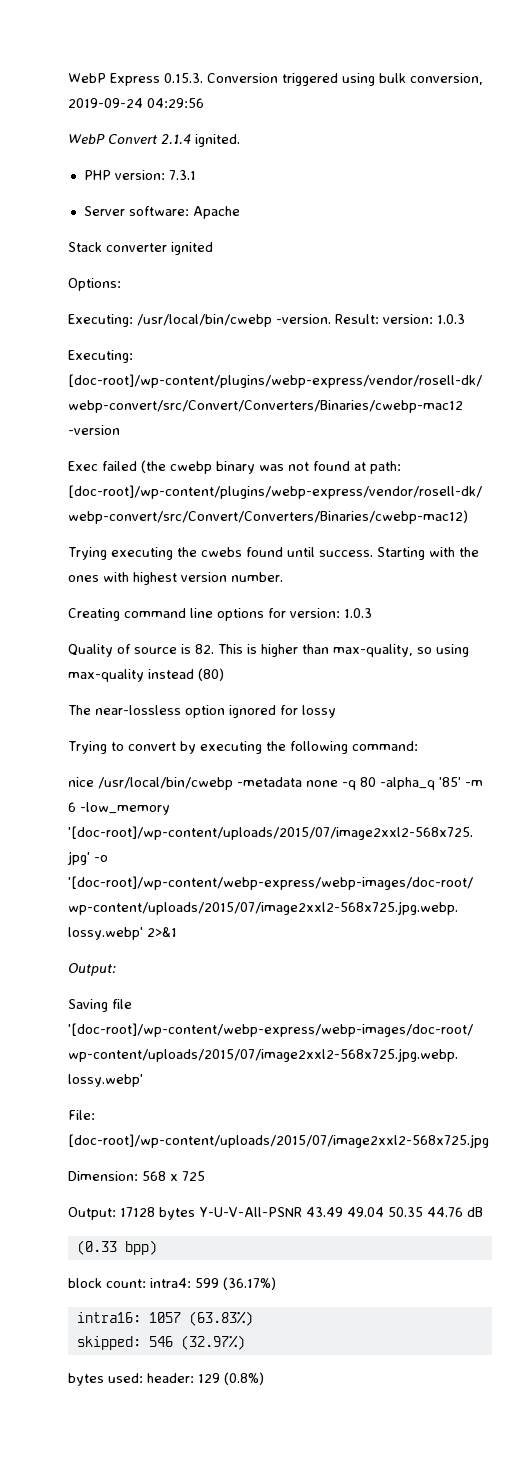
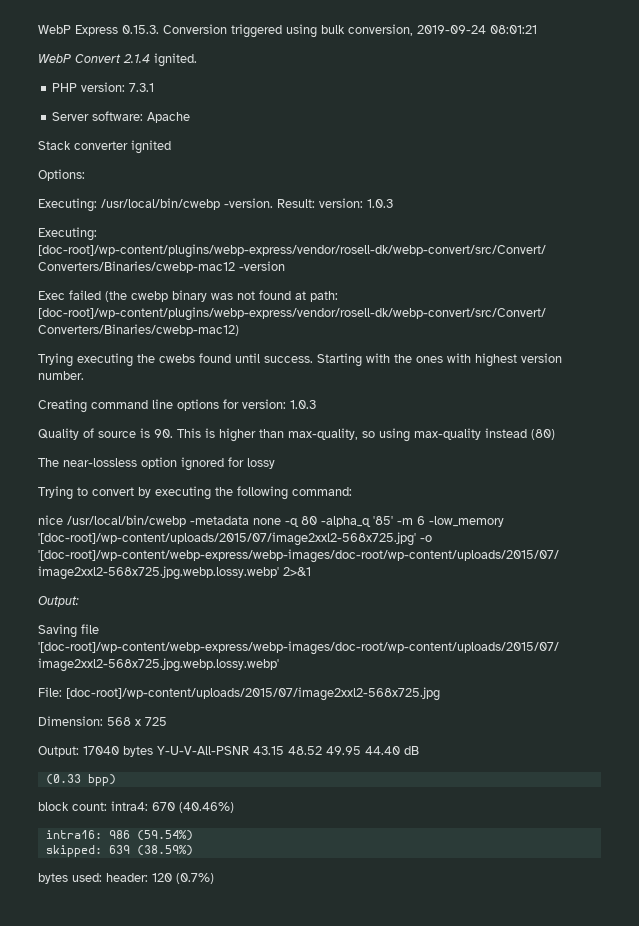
- WebP Express 0.15.3. Conversion triggered using bulk conversion, 2019-09-24 04:29:56
+ WebP Express 0.15.3. Conversion triggered using bulk conversion, 2019-09-24 08:01:21
- Quality of source is 82. This is higher than max-quality, so using max-quality instead (80)
+ Quality of source is 90. This is higher than max-quality, so using max-quality instead (80)
- Output: 17128 bytes Y-U-V-All-PSNR 43.49 49.04 50.35 44.76 dB
+ Output: 17040 bytes Y-U-V-All-PSNR 43.15 48.52 49.95 44.40 dB
- block count: intra4: 599 (36.17%)
+ block count: intra4: 670 (40.46%)
- intra16: 1057 (63.83%)
+ intra16: 986 (59.54%)
- skipped: 546 (32.97%)
+ skipped: 639 (38.59%)
- bytes used: header: 129 (0.8%)
+ bytes used: header: 120 (0.7%)

